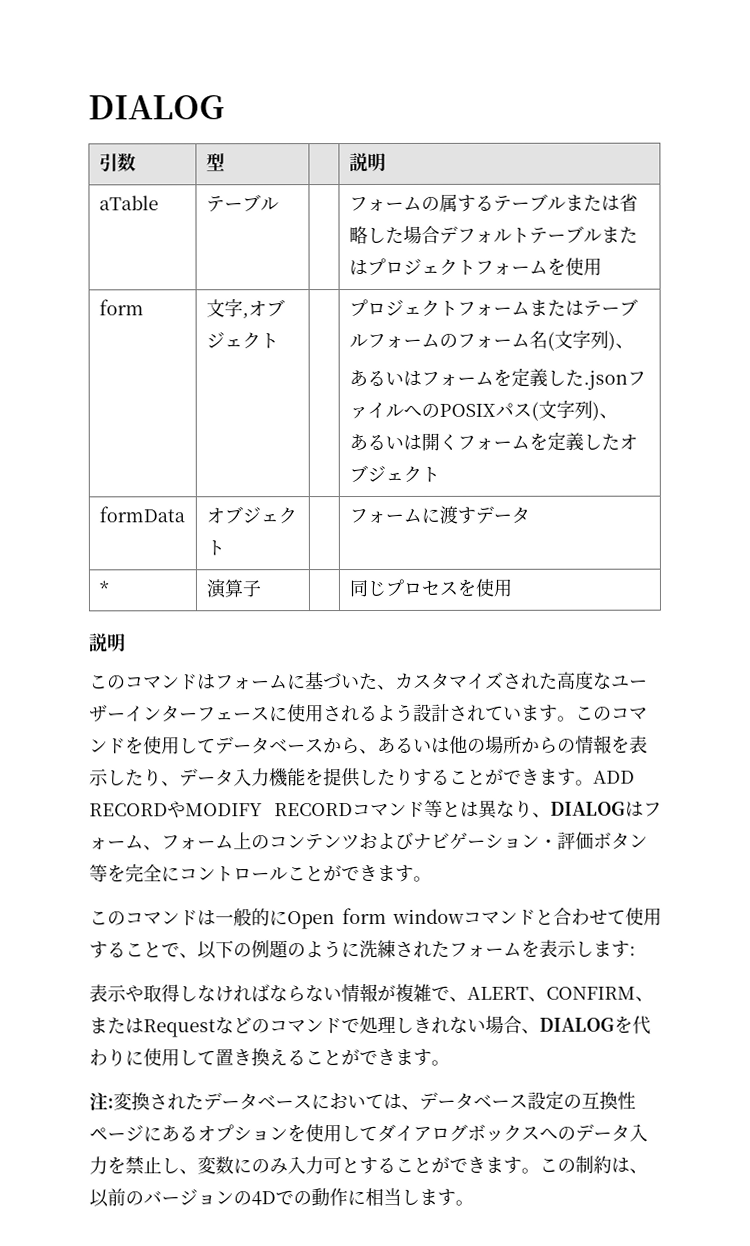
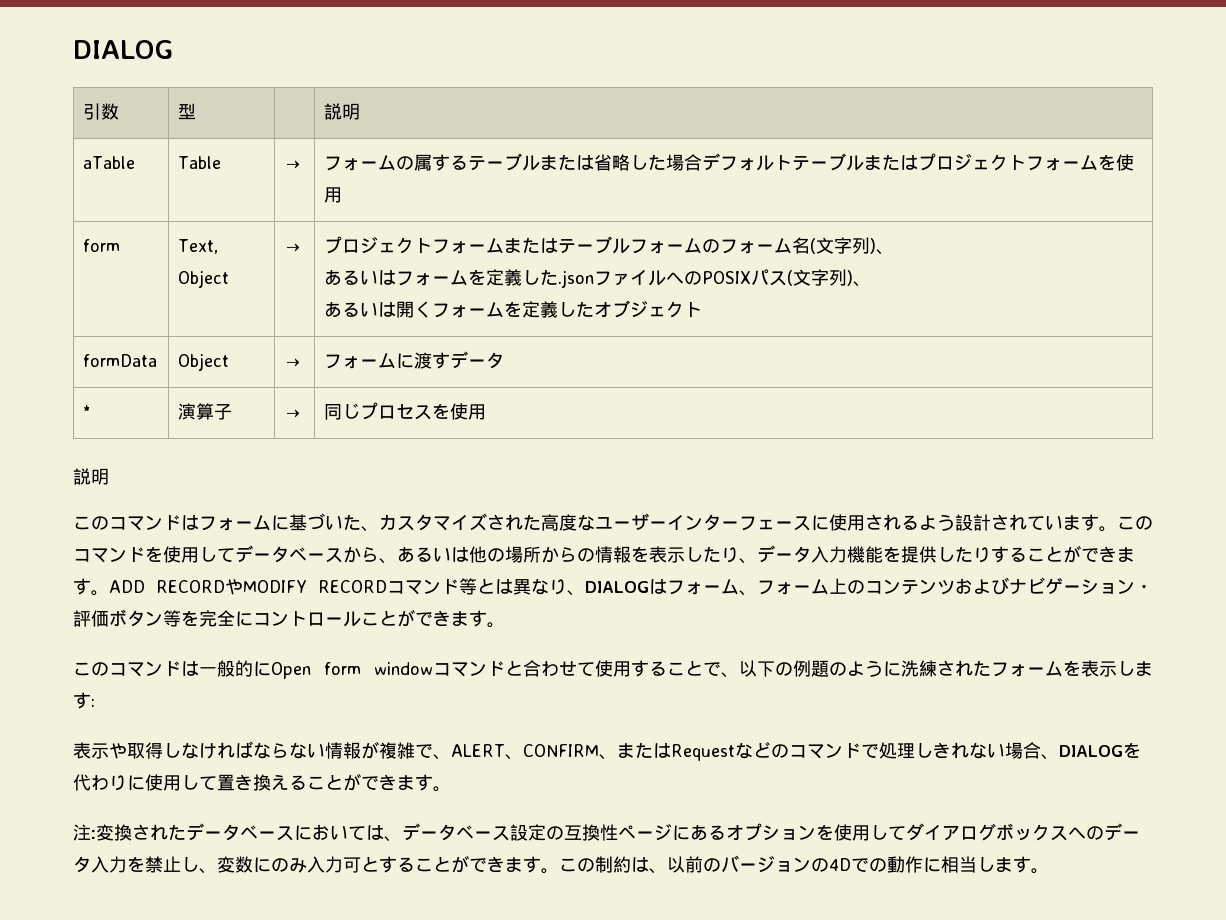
- aTable | テーブル | | フォームの属するテーブルまたは省略した場合デフォルトテーブルまたはプロジェクトフォームを使用
+ aTable | Table | → | フォームの属するテーブルまたは省略した場合デフォルトテーブルまたはプロジェクトフォームを使用
- 文字,オブジェクト
+ Text, Object | →
- formData | オブジェクト | | フォームに渡すデータ
+ formData | Object | → | フォームに渡すデータ
- * | 演算子 | | 同じプロセスを使用
+ * | 演算子 | → | 同じプロセスを使用

